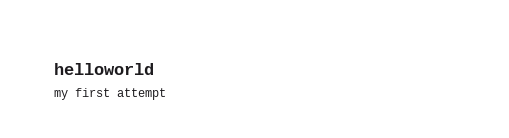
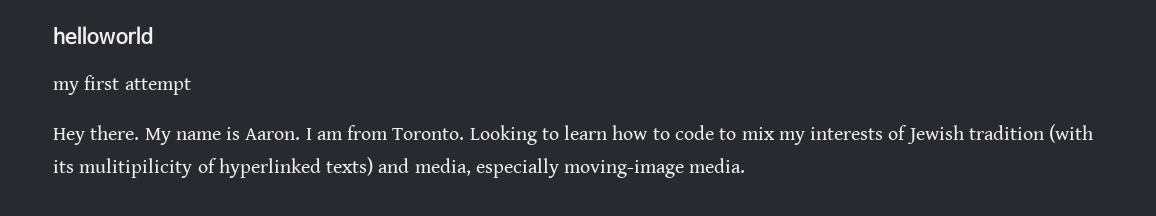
+ Hey there. My name is Aaron. I am from Toronto. Looking to learn how to code to mix my interests of Jewish tradition (with its mulitipilicity of hyperlinked texts) and media, especially moving-image media.

